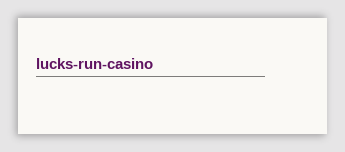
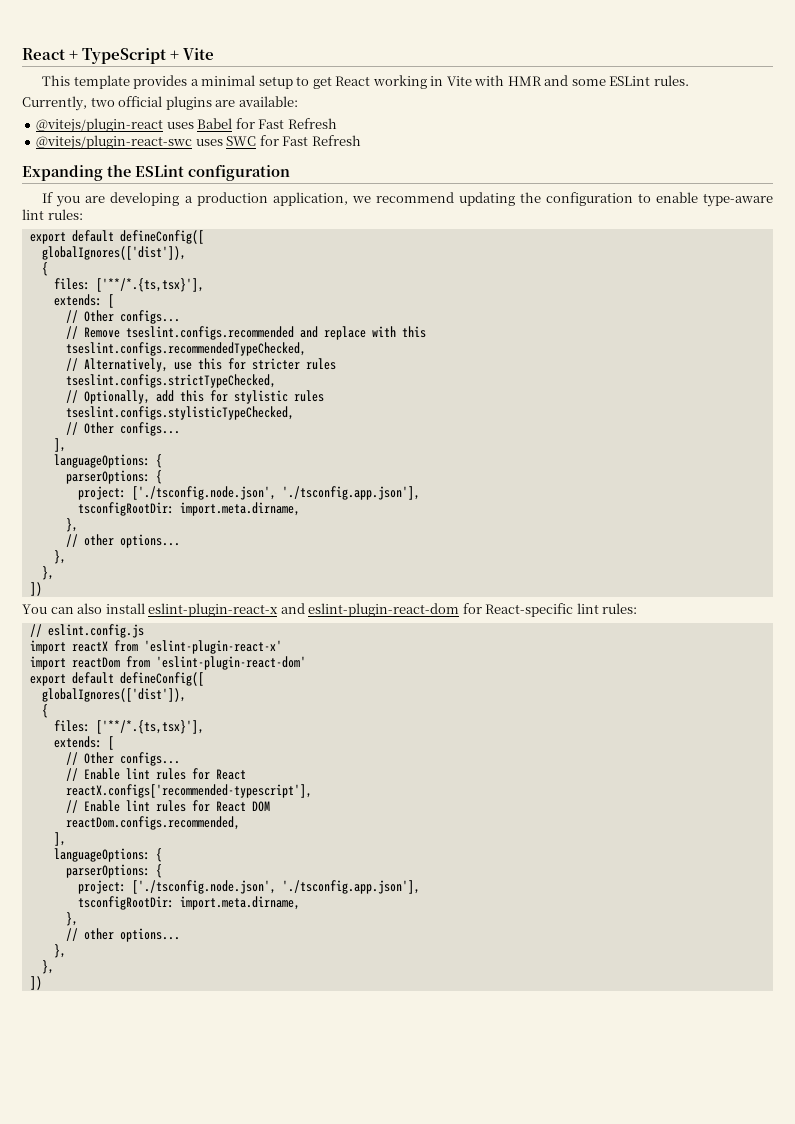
- lucks-run-casino
+ React + TypeScript + Vite
+ This template provides a minimal setup to get React working in Vite with HMR and some ESLint rules.
+ Currently, two official plugins are available:
+ @vitejs/plugin-react uses Babel for Fast Refresh
+ @vitejs/plugin-react-swc uses SWC for Fast Refresh
+ Expanding the ESLint configuration
+ If you are developing a production application, we recommend updating the configuration to enable type-aware lint rules:
+ export default defineConfig([
+ globalIgnores(['dist']),
+ {
+ files: ['**/*.{ts,tsx}'],
+ extends: [
+ // Other configs...
+ // Remove tseslint.configs.recommended and replace with this
+ tseslint.configs.recommendedTypeChecked,
+ // Alternatively, use this for stricter rules
+ tseslint.configs.strictTypeChecked,
+ // Optionally, add this for stylistic rules
+ tseslint.configs.stylisticTypeChecked,
+ // Other configs...
+ ],
+ languageOptions: {
+ parserOptions: {
+ project: ['./tsconfig.node.json', './tsconfig.app.json'],
+ tsconfigRootDir: import.meta.dirname,
+ },
+ // other options...
+ },
+ },
+ ])
+ You can also install eslint-plugin-react-x and eslint-plugin-react-dom for React-specific lint rules:
+ // eslint.config.js
+ import reactX from 'eslint-plugin-react-x'
+ import reactDom from 'eslint-plugin-react-dom'
+ export default defineConfig([
+ globalIgnores(['dist']),
+ {
+ files: ['**/*.{ts,tsx}'],
+ extends: [
+ // Other configs...
+ // Enable lint rules for React
+ reactX.configs['recommended-typescript'],
+ // Enable lint rules for React DOM
+ reactDom.configs.recommended,
+ ],
+ languageOptions: {
+ parserOptions: {
+ project: ['./tsconfig.node.json', './tsconfig.app.json'],
+ tsconfigRootDir: import.meta.dirname,
+ },
+ // other options...
+ },
+ },
+ ])

